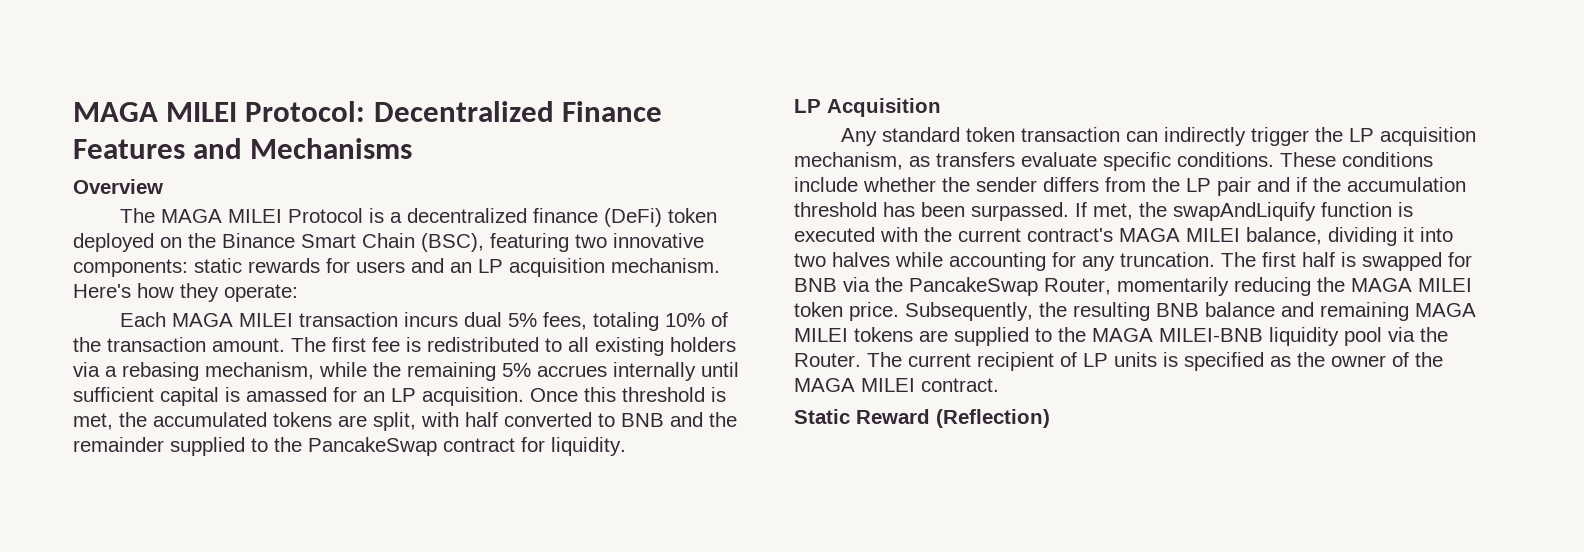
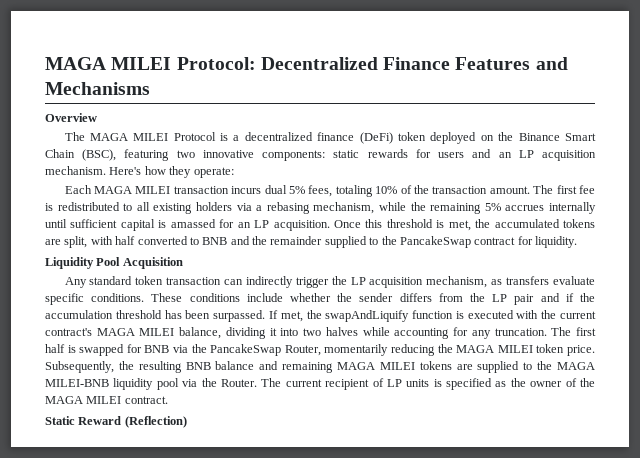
- LP Acquisition
+ Liquidity Pool Acquisition

